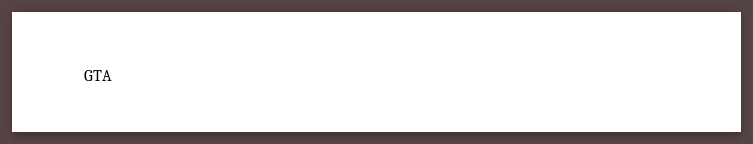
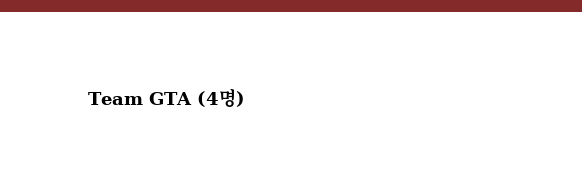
- GTA
+ Team GTA (4명)

